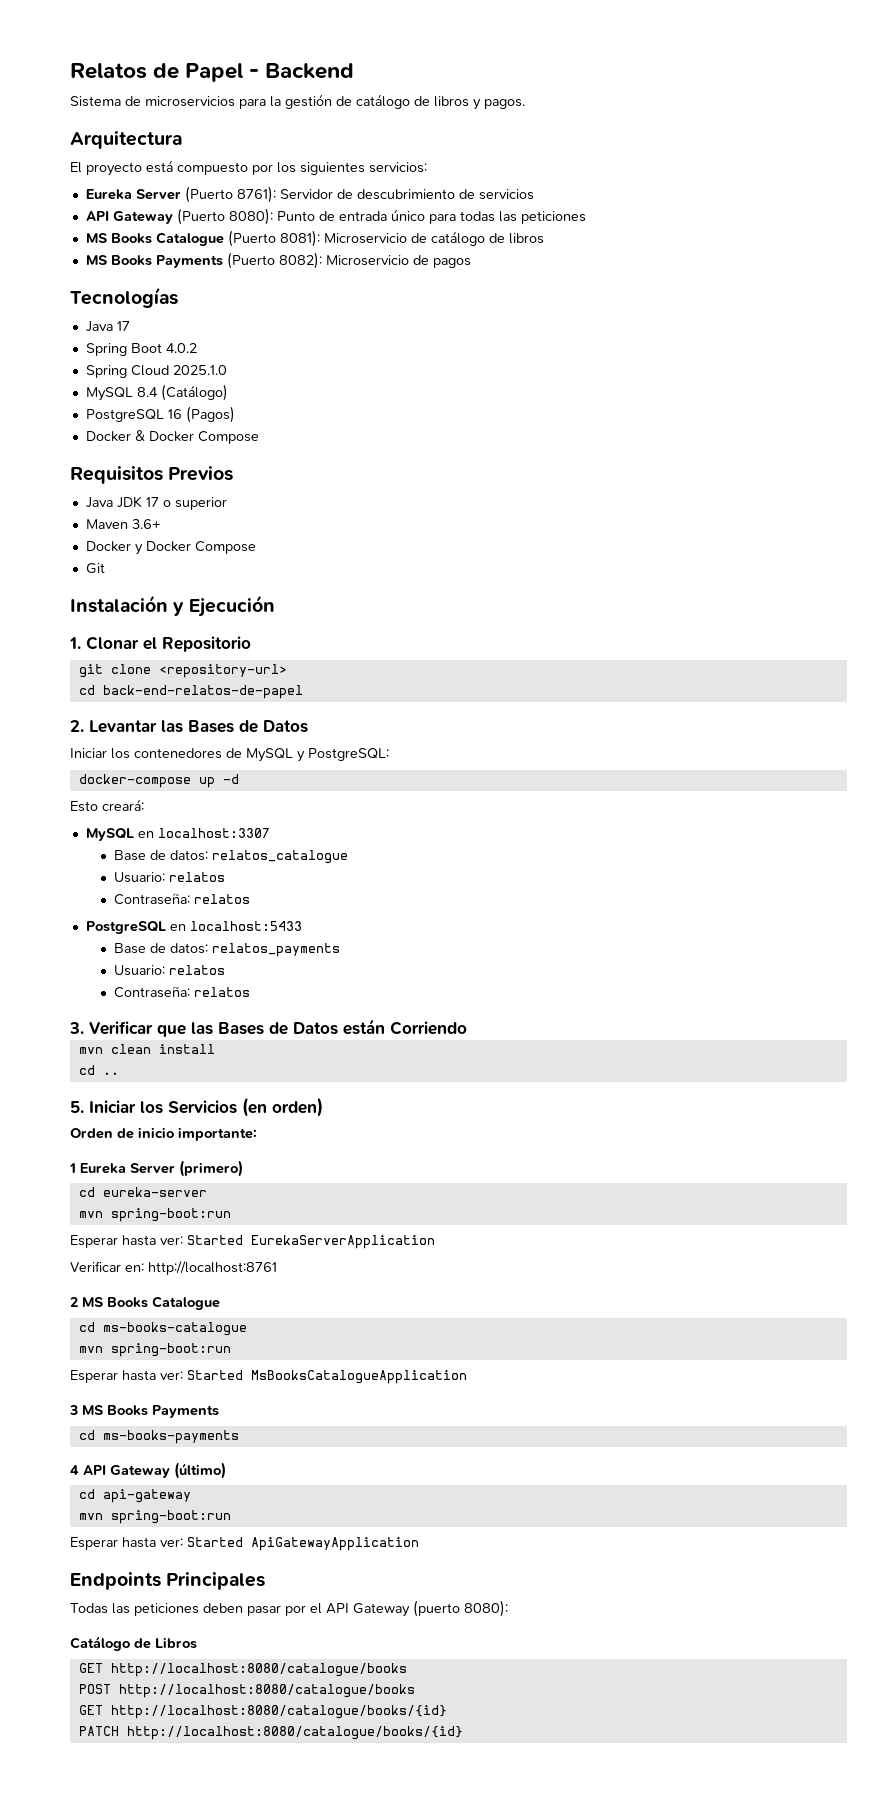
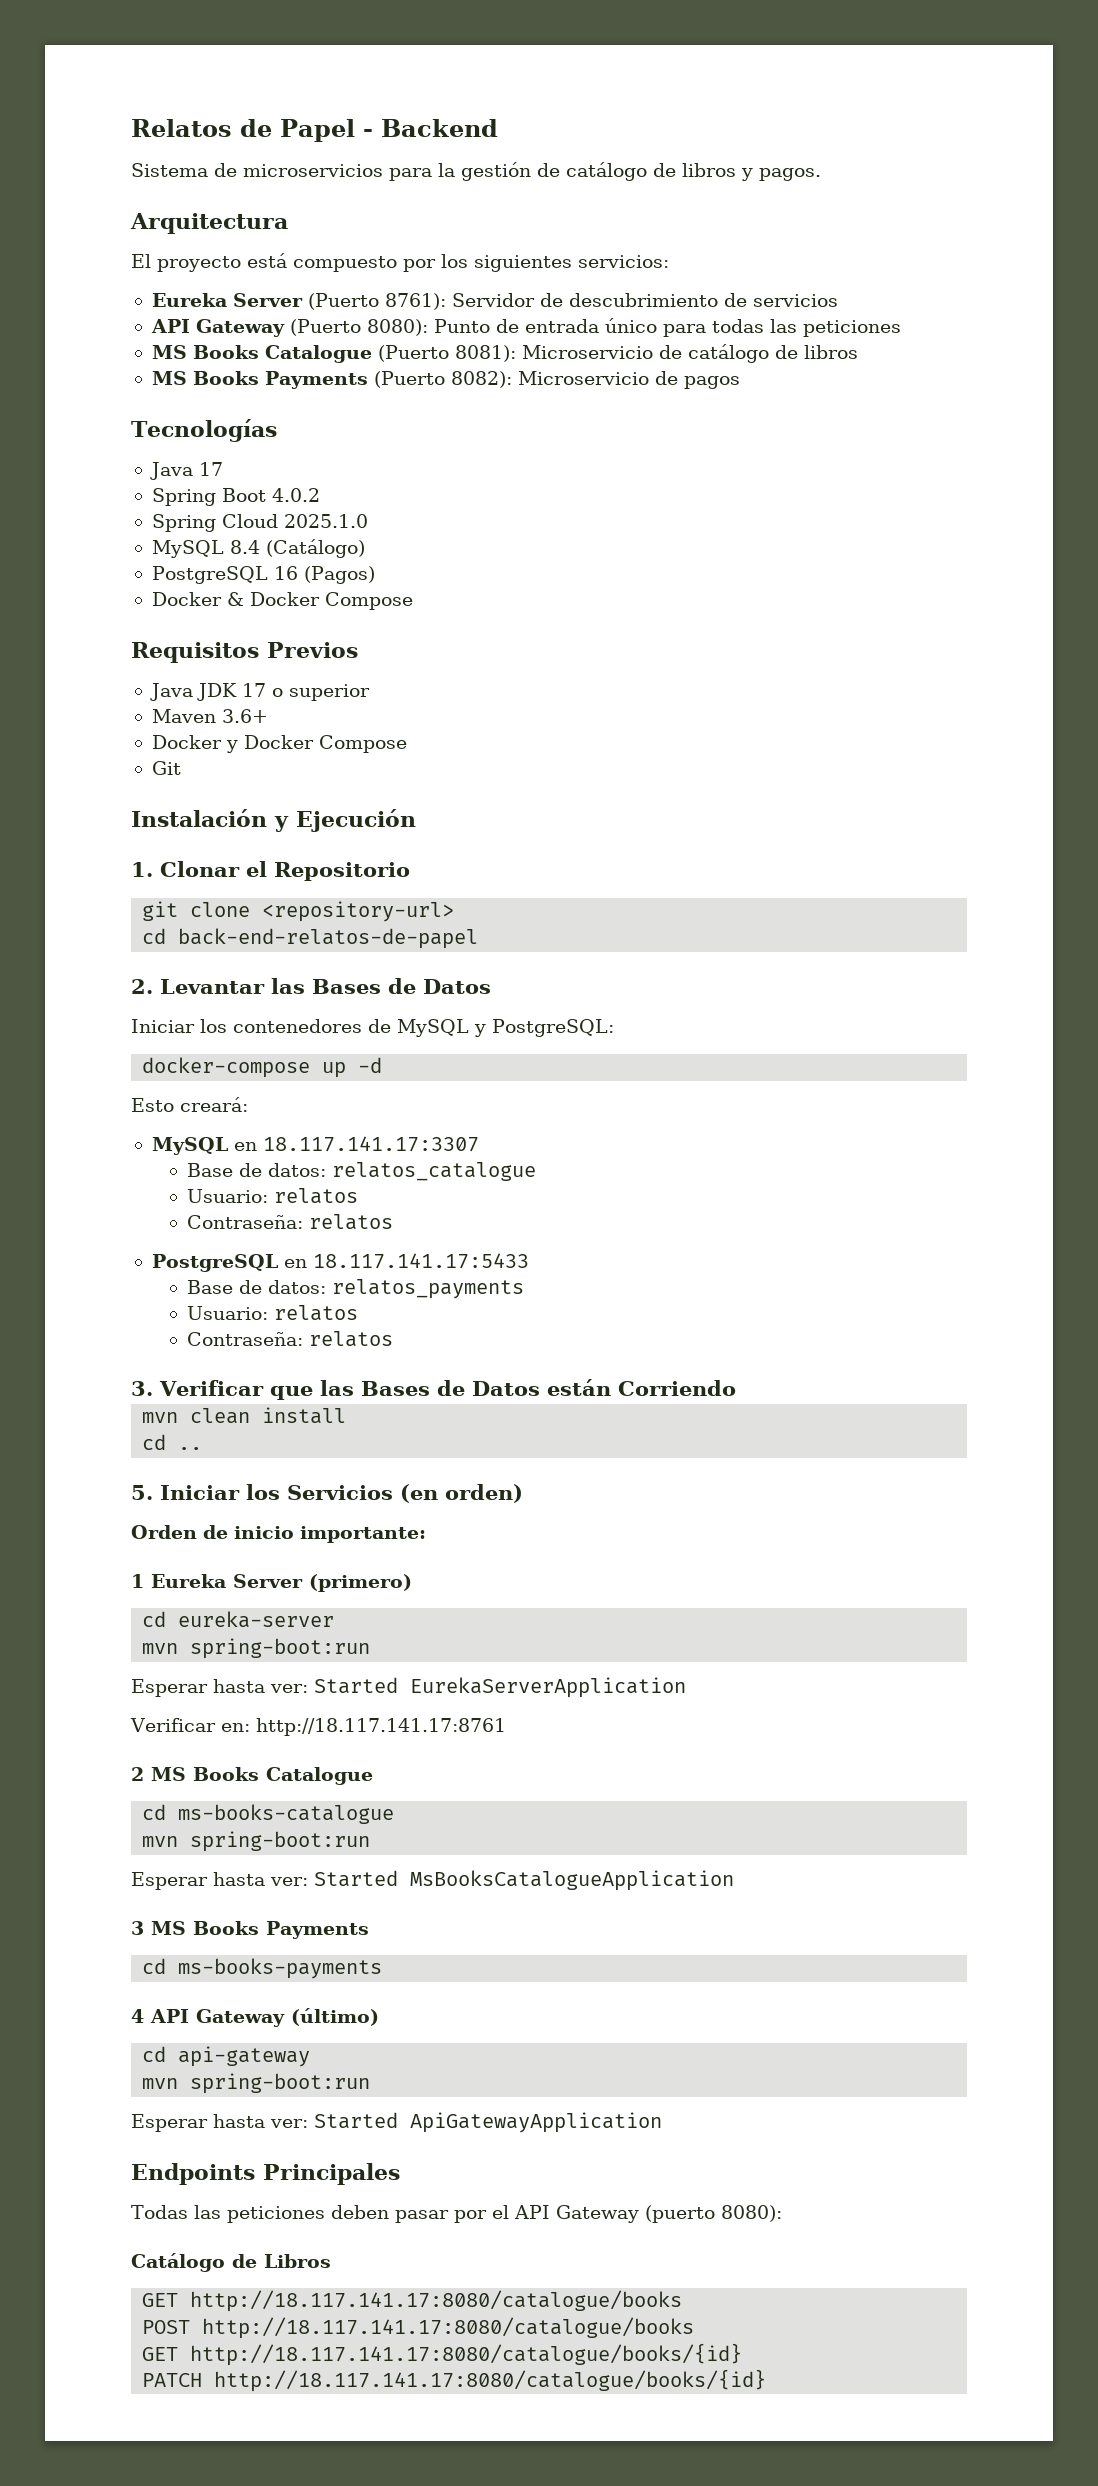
- MySQL en localhost:3307
+ MySQL en 18.117.141.17:3307
- PostgreSQL en localhost:5433
+ PostgreSQL en 18.117.141.17:5433
- Verificar en: http://localhost:8761
+ Verificar en: http://18.117.141.17:8761
- GET http://localhost:8080/catalogue/books
+ GET http://18.117.141.17:8080/catalogue/books
- POST http://localhost:8080/catalogue/books
- GET http://localhost:8080/catalogue/books/{id}
+ POST http://18.117.141.17:8080/catalogue/books
+ GET http://18.117.141.17:8080/catalogue/books/{id}
- PATCH http://localhost:8080/catalogue/books/{id}
+ PATCH http://18.117.141.17:8080/catalogue/books/{id}

